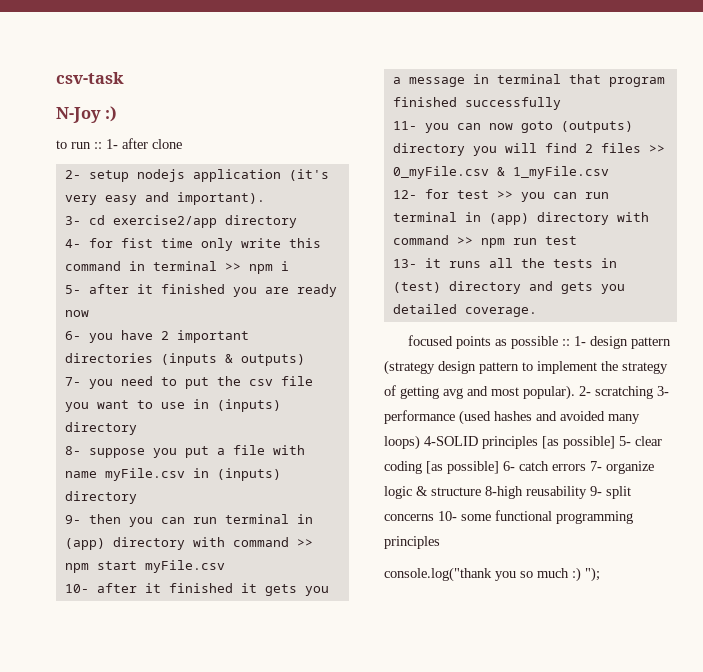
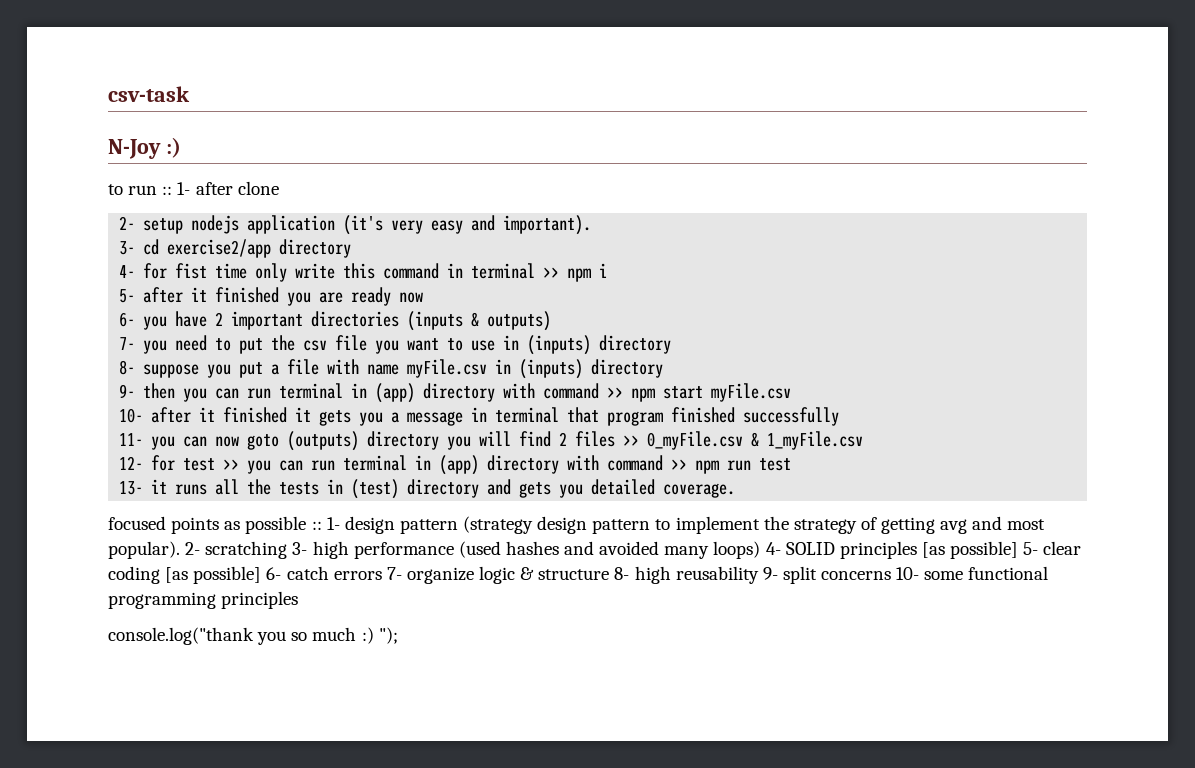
- 2- scratching 3- performance (used hashes and avoided many loops) 4-SOLID principles [as possible] 5- clear coding [as possible] 6- catch errors 7- organize logic & structure 8-high reusability 9- split concerns 10- some functional programming principles
+ 2- scratching 3- high performance (used hashes and avoided many loops) 4- SOLID principles [as possible] 5- clear coding [as possible] 6- catch errors 7- organize logic & structure 8- high reusability 9- split concerns 10- some functional programming principles

